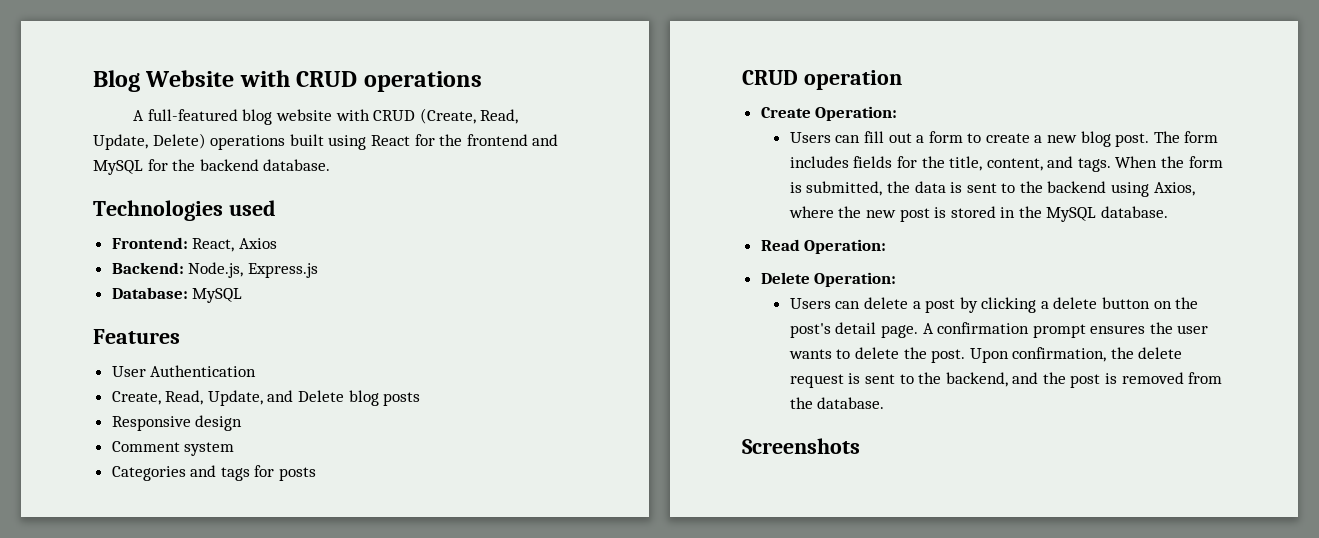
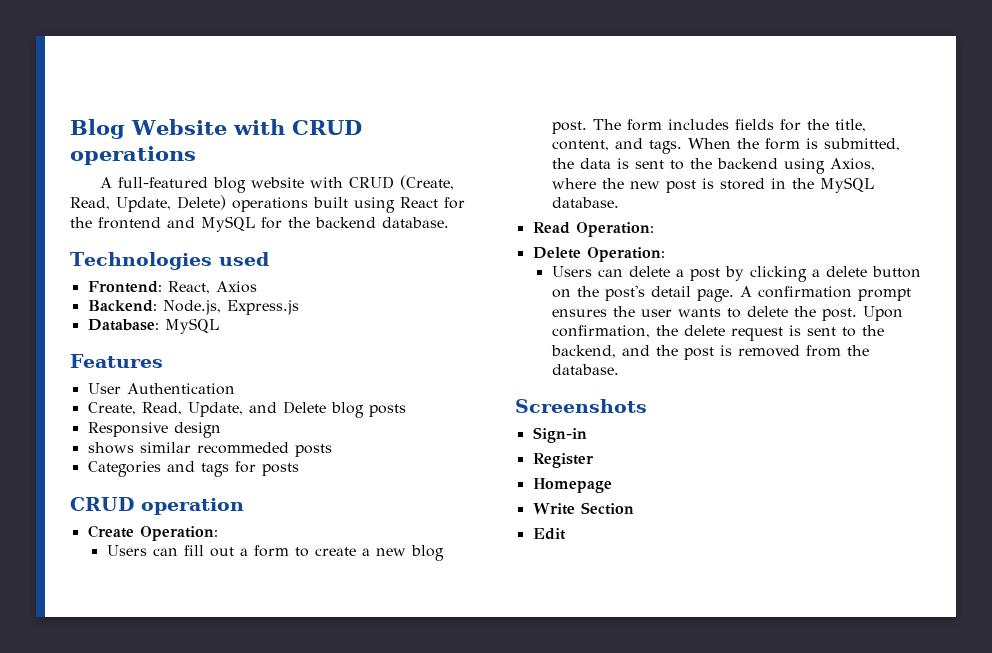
- Comment system
+ shows similar recommeded posts
+ Sign-in
+ Register
+ Homepage
+ Write Section
+ Edit

